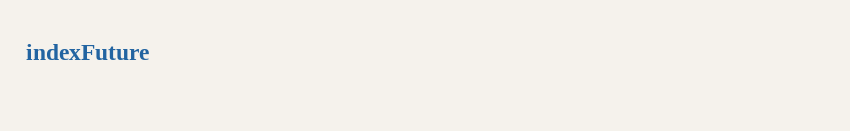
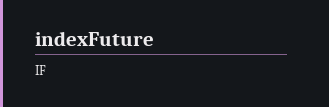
+ IF

